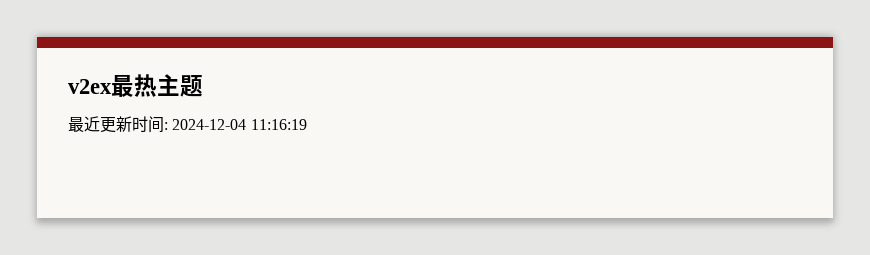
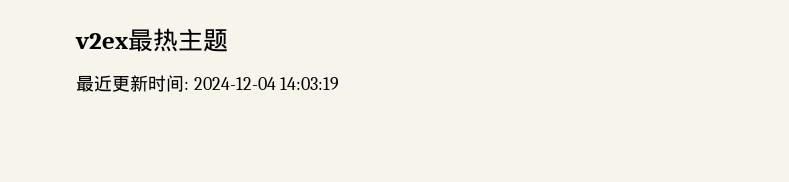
- 最近更新时间: 2024-12-04 11:16:19
+ 最近更新时间: 2024-12-04 14:03:19

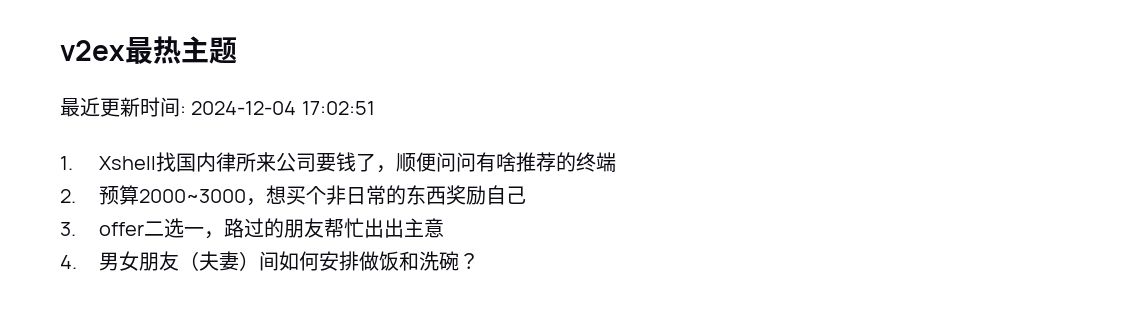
- 最近更新时间: 2024-12-04 14:03:19
+ 最近更新时间: 2024-12-04 17:02:51
+ 1. Xshell找国内律所来公司要钱了，顺便问问有啥推荐的终端
+ 2.预算2000~3000，想买个非日常的东西奖励自己
+ 3. offer二选一，路过的朋友帮忙出出主意
+ 4.男女朋友（夫妻）间如何安排做饭和洗碗？

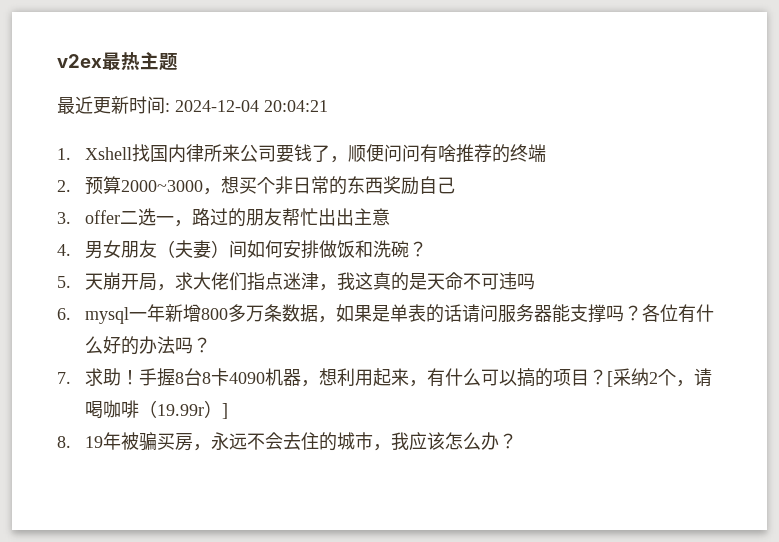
- 最近更新时间: 2024-12-04 17:02:51
+ 最近更新时间: 2024-12-04 20:04:21
+ 5.天崩开局，求大佬们指点迷津，我这真的是天命不可违吗
+ 6. mysql一年新增800多万条数据，如果是单表的话请问服务器能支撑吗？各位有什么好的办法吗？
+ 7.求助！手握8台8卡4090机器，想利用起来，有什么可以搞的项目？[采纳2个，请喝咖啡（19.99r）]
+ 8. 19年被骗买房，永远不会去住的城市，我应该怎么办？

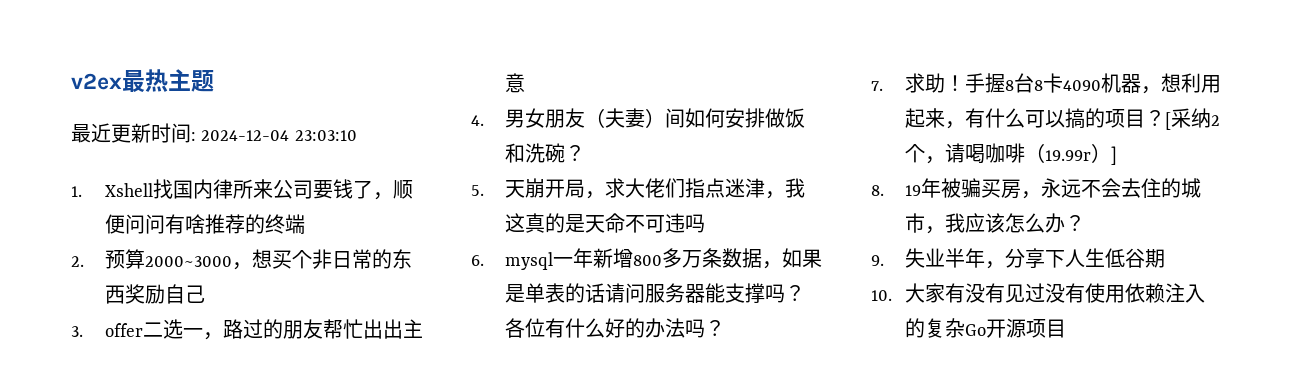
- 最近更新时间: 2024-12-04 20:04:21
+ 最近更新时间: 2024-12-04 23:03:10
+ 9.失业半年，分享下人生低谷期
+ 10.大家有没有见过没有使用依赖注入的复杂Go开源项目

